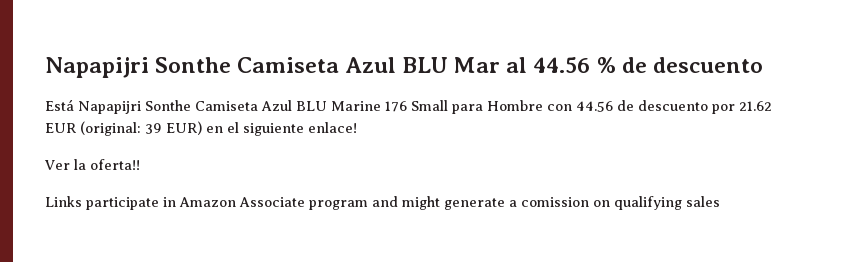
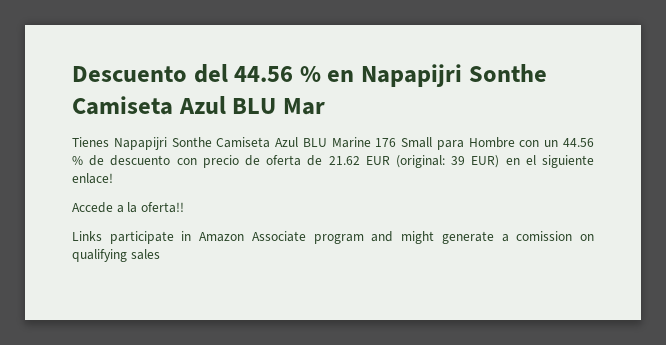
- Napapijri Sonthe Camiseta Azul BLU Mar al 44.56 % de descuento
- Está Napapijri Sonthe Camiseta Azul BLU Marine 176 Small para Hombre con 44.56 de descuento por 21.62 EUR (original: 39 EUR) en el siguiente enlace!
+ Descuento del 44.56 % en Napapijri Sonthe Camiseta Azul BLU Mar
+ Tienes Napapijri Sonthe Camiseta Azul BLU Marine 176 Small para Hombre con un 44.56 % de descuento con precio de oferta de 21.62 EUR (original: 39 EUR) en el siguiente enlace!
- Ver la oferta!!
+ Accede a la oferta!!

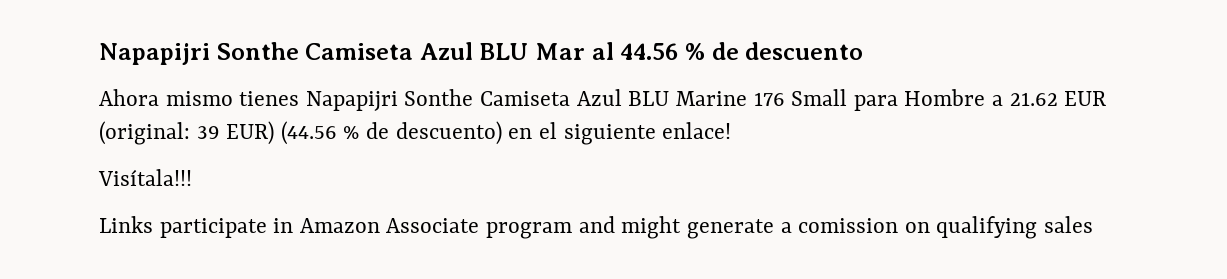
- Descuento del 44.56 % en Napapijri Sonthe Camiseta Azul BLU Mar
- Tienes Napapijri Sonthe Camiseta Azul BLU Marine 176 Small para Hombre con un 44.56 % de descuento con precio de oferta de 21.62 EUR (original: 39 EUR) en el siguiente enlace!
+ Napapijri Sonthe Camiseta Azul BLU Mar al 44.56 % de descuento
+ Ahora mismo tienes Napapijri Sonthe Camiseta Azul BLU Marine 176 Small para Hombre a 21.62 EUR (original: 39 EUR) (44.56 % de descuento) en el siguiente enlace!
- Accede a la oferta!!
+ Visítala!!!

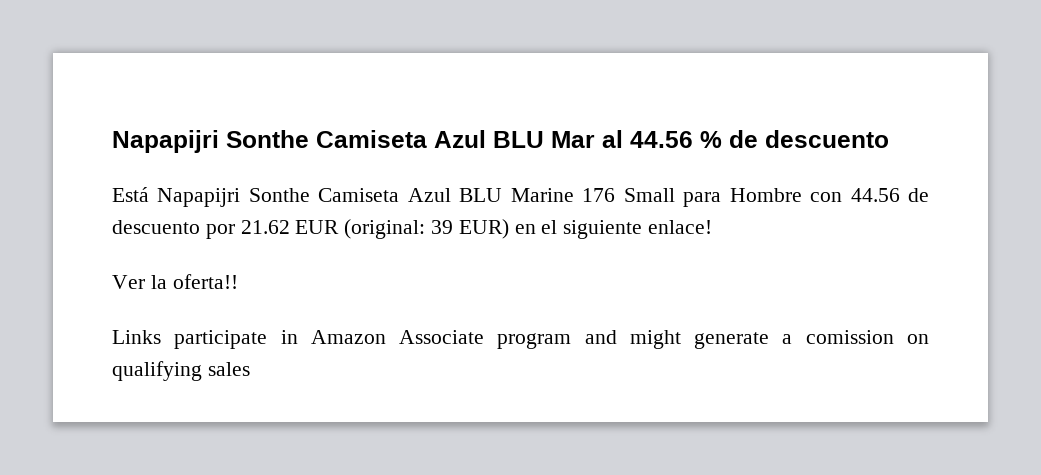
- Ahora mismo tienes Napapijri Sonthe Camiseta Azul BLU Marine 176 Small para Hombre a 21.62 EUR (original: 39 EUR) (44.56 % de descuento) en el siguiente enlace!
+ Está Napapijri Sonthe Camiseta Azul BLU Marine 176 Small para Hombre con 44.56 de descuento por 21.62 EUR (original: 39 EUR) en el siguiente enlace!
- Visítala!!!
+ Ver la oferta!!

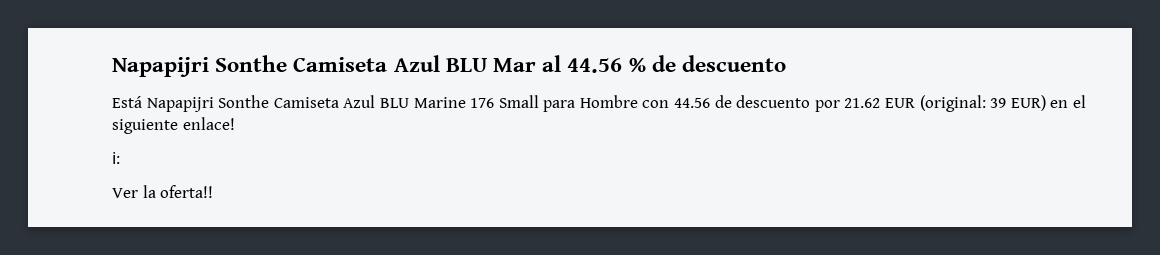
+ ℹ:
- Links participate in Amazon Associate program and might generate a comission on qualifying sales

